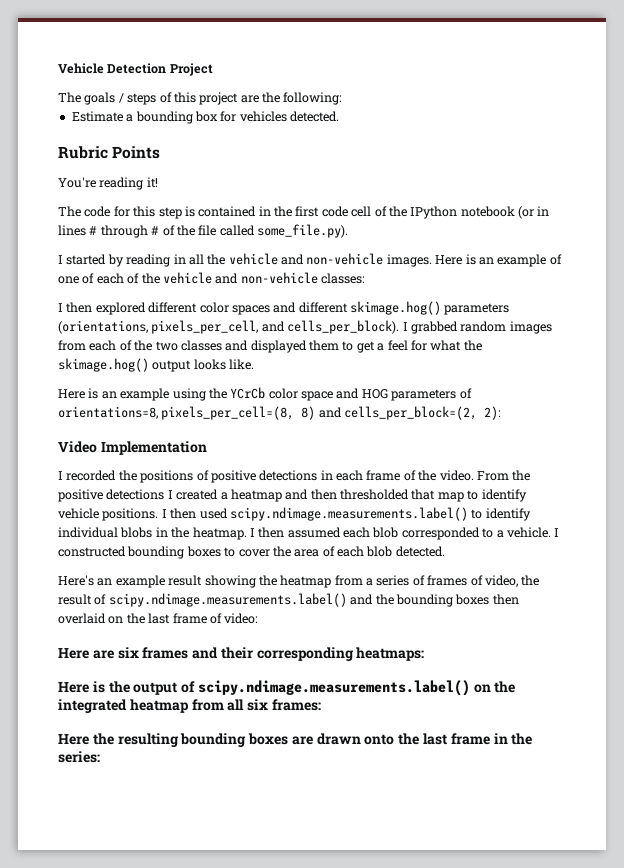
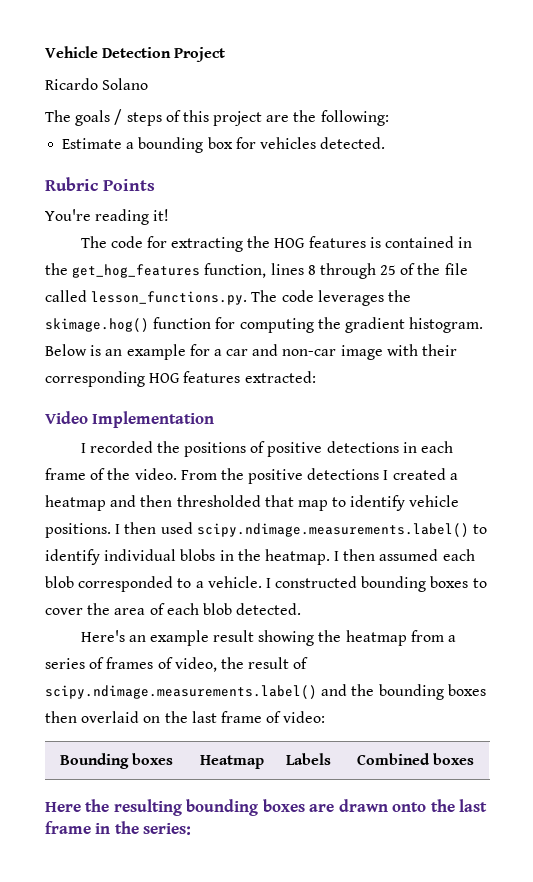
+ Ricardo Solano
- The code for this step is contained in the first code cell of the IPython notebook (or in lines # through # of the file called some_file.py).
- I started by reading in all the vehicle and non-vehicle images. Here is an example of one of each of the vehicle and non-vehicle classes:
- I then explored different color spaces and different skimage.hog() parameters (orientations, pixels_per_cell, and cells_per_block). I grabbed random images from each of the two classes and displayed them to get a feel for what the skimage.hog() output looks like.
- Here is an example using the YCrCb color space and HOG parameters of orientations=8, pixels_per_cell=(8, 8) and cells_per_block=(2, 2):
+ The code for extracting the HOG features is contained in the get_hog_features function, lines 8 through 25 of the file called lesson_functions.py. The code leverages the skimage.hog() function for computing the gradient histogram. Below is an example for a car and non-car image with their corresponding HOG features extracted:
- Here are six frames and their corresponding heatmaps:
- Here is the output of scipy.ndimage.measurements.label() on the integrated heatmap from all six frames:
+ Bounding boxes | Heatmap | Labels | Combined boxes

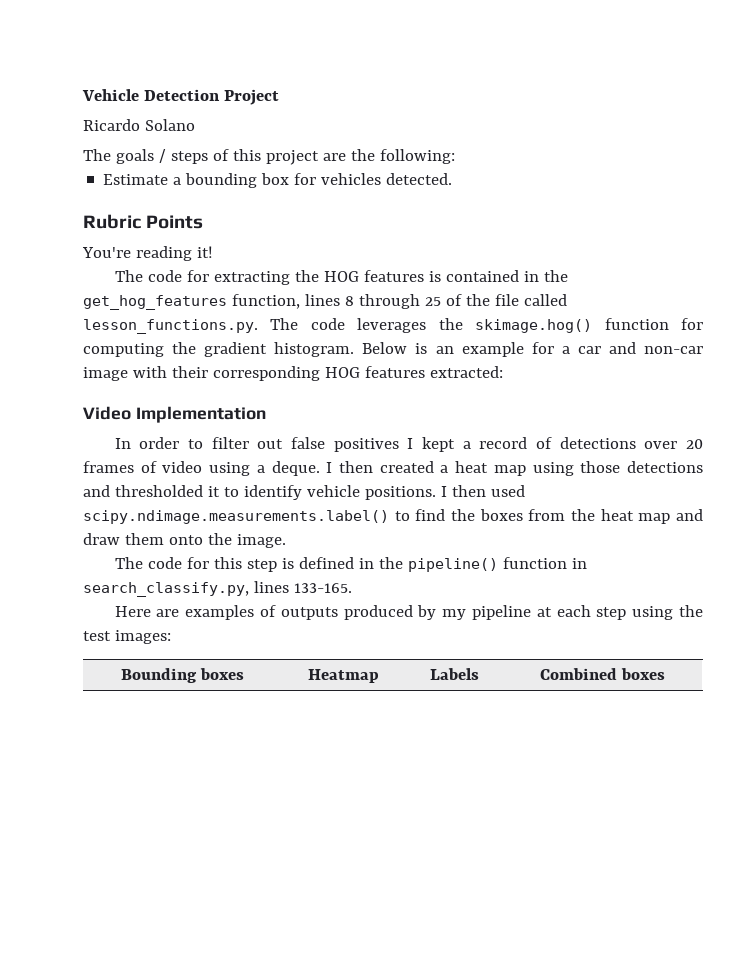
- I recorded the positions of positive detections in each frame of the video. From the positive detections I created a heatmap and then thresholded that map to identify vehicle positions.
+ In order to filter out false positives I kept a record of detections over 20 frames of video using a deque. I then created a heat map using those detections and thresholded it to identify vehicle positions.
- I then used scipy.ndimage.measurements.label() to identify individual blobs in the heatmap. I then assumed each blob corresponded to a vehicle. I constructed bounding boxes to cover the area of each blob detected.
- Here's an example result showing the heatmap from a series of frames of video, the result of scipy.ndimage.measurements.label() and the bounding boxes then overlaid on the last frame of video:
+ I then used scipy.ndimage.measurements.label() to find the boxes from the heat map and draw them onto the image.
+ The code for this step is defined in the pipeline() function in search_classify.py, lines 133-165.
+ Here are examples of outputs produced by my pipeline at each step using the test images:
- Here the resulting bounding boxes are drawn onto the last frame in the series:

